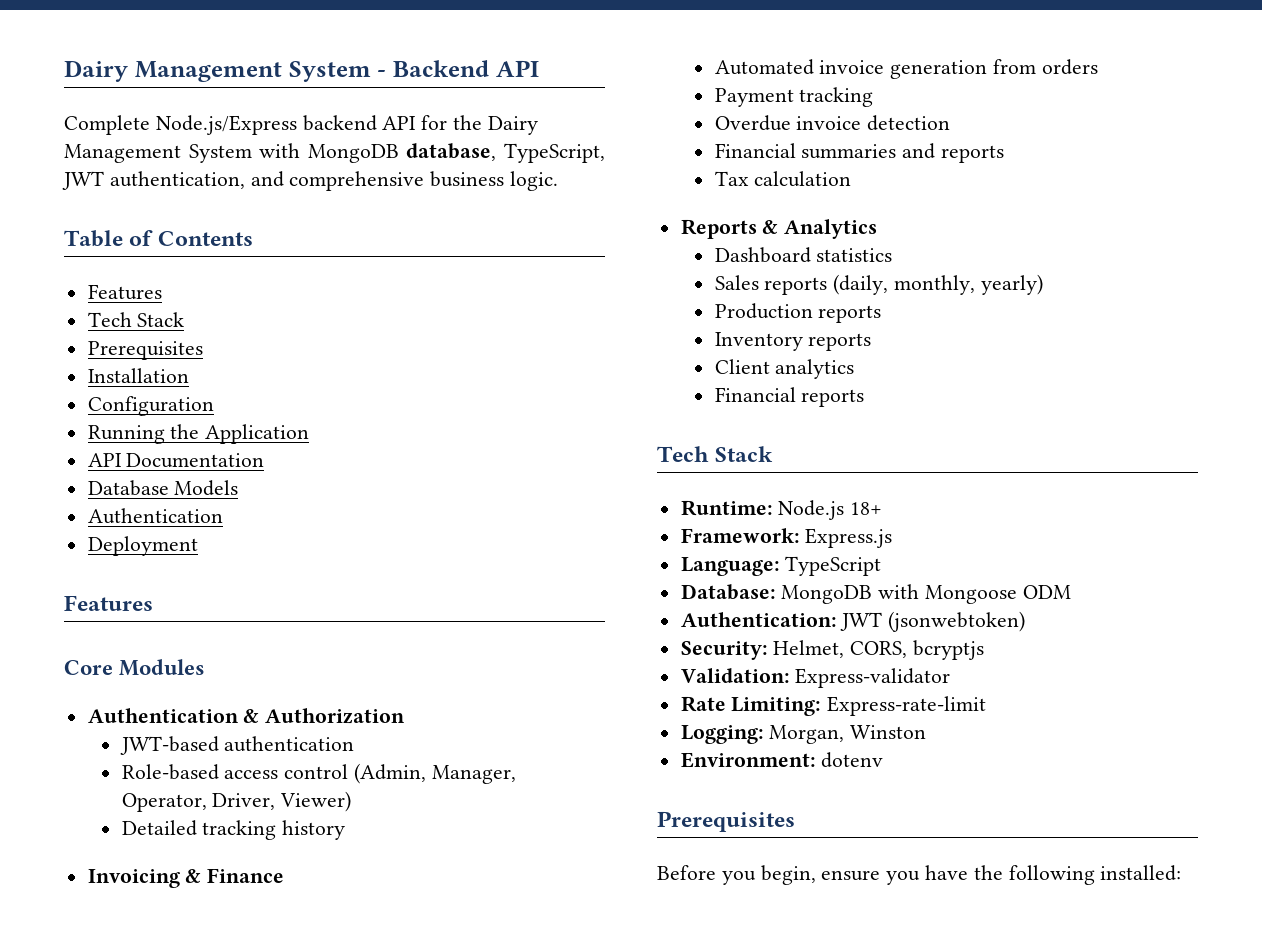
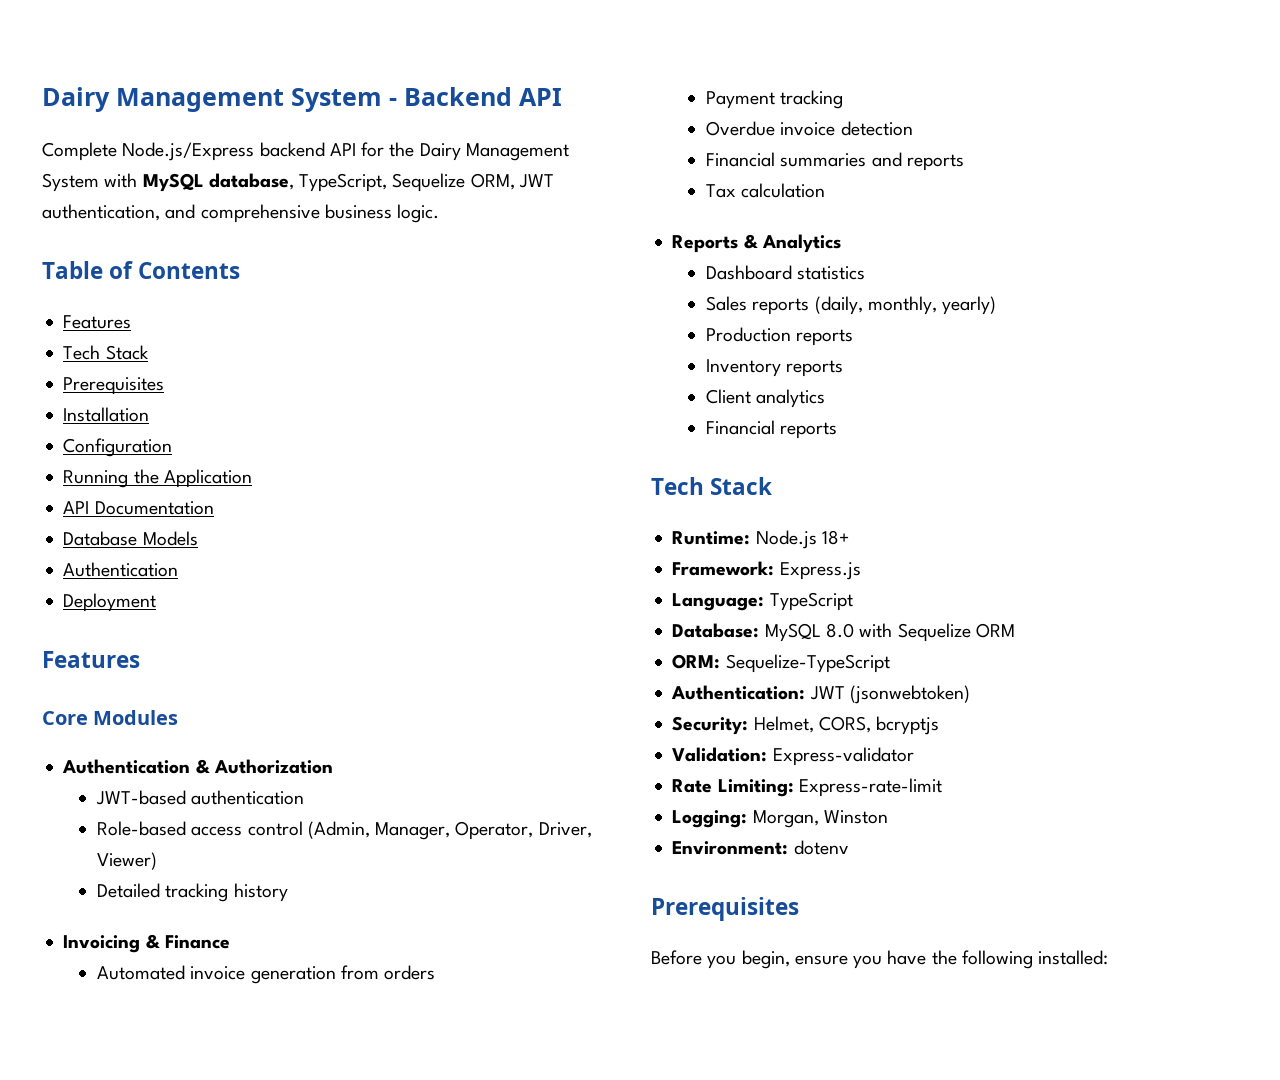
- Complete Node.js/Express backend API for the Dairy Management System with MongoDB database, TypeScript, JWT authentication, and comprehensive business logic.
+ Complete Node.js/Express backend API for the Dairy Management System with MySQL database, TypeScript, Sequelize ORM, JWT authentication, and comprehensive business logic.
- Database: MongoDB with Mongoose ODM
+ Database: MySQL 8.0 with Sequelize ORM
+ ORM: Sequelize-TypeScript

